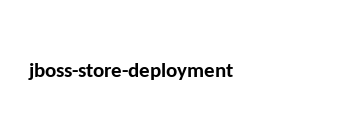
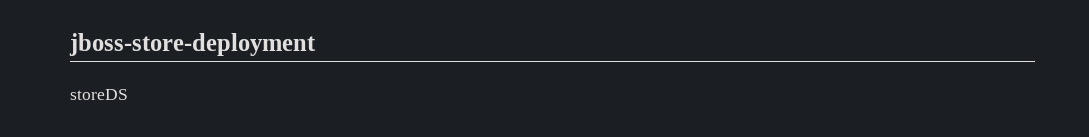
+ storeDS

